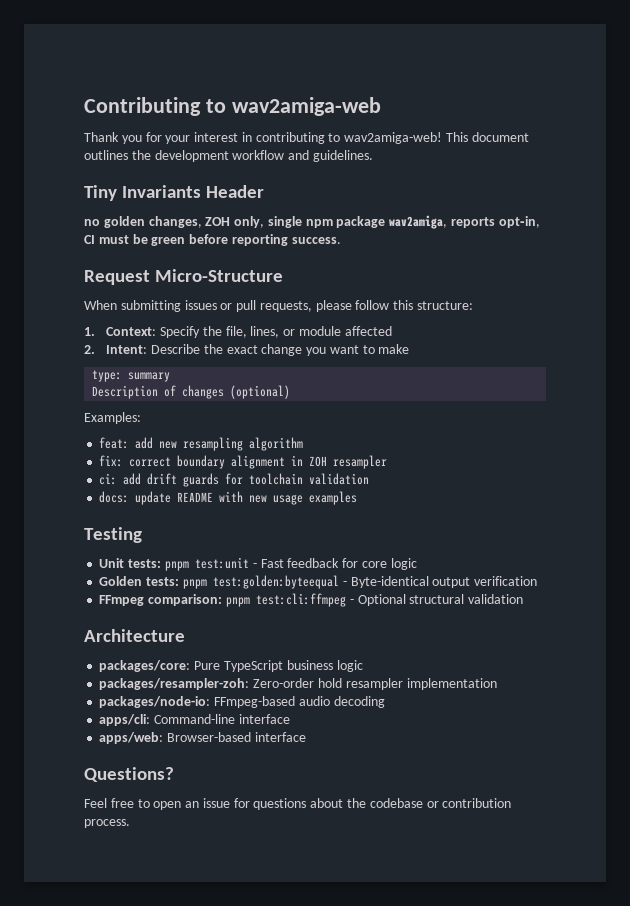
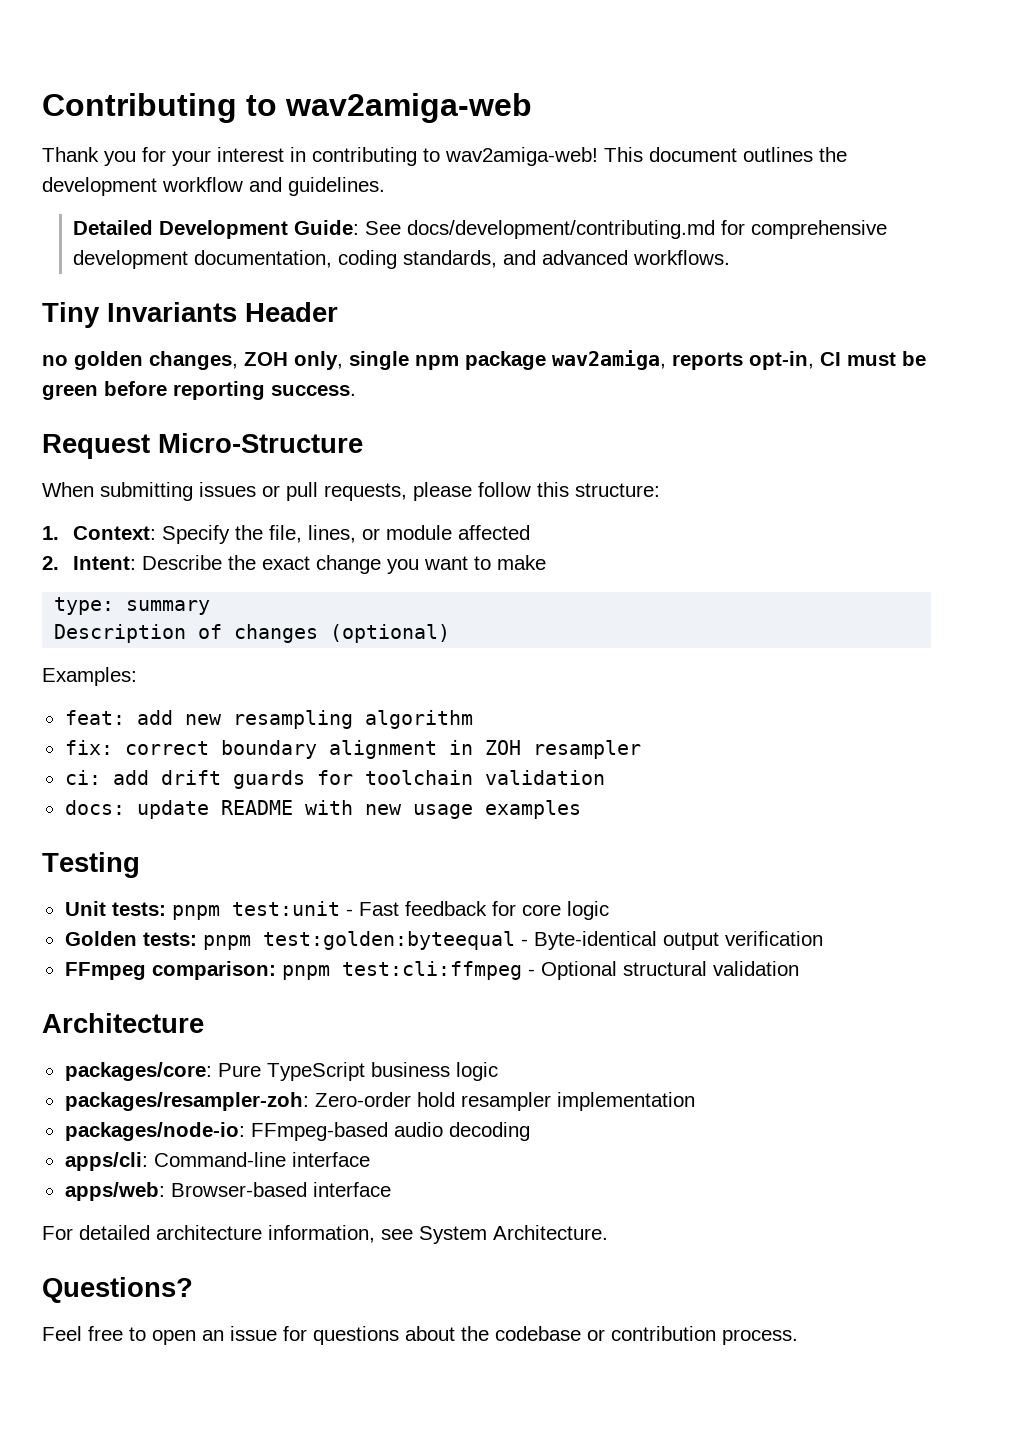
+ Detailed Development Guide: See docs/development/contributing.md for comprehensive development documentation, coding standards, and advanced workflows.
+ For detailed architecture information, see System Architecture.

